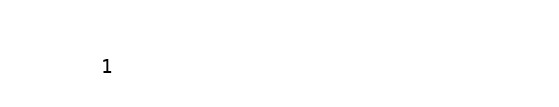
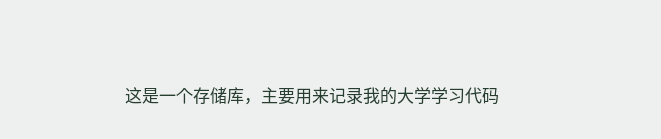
- 1
+ 这是一个存储库，主要用来记录我的大学学习代码

